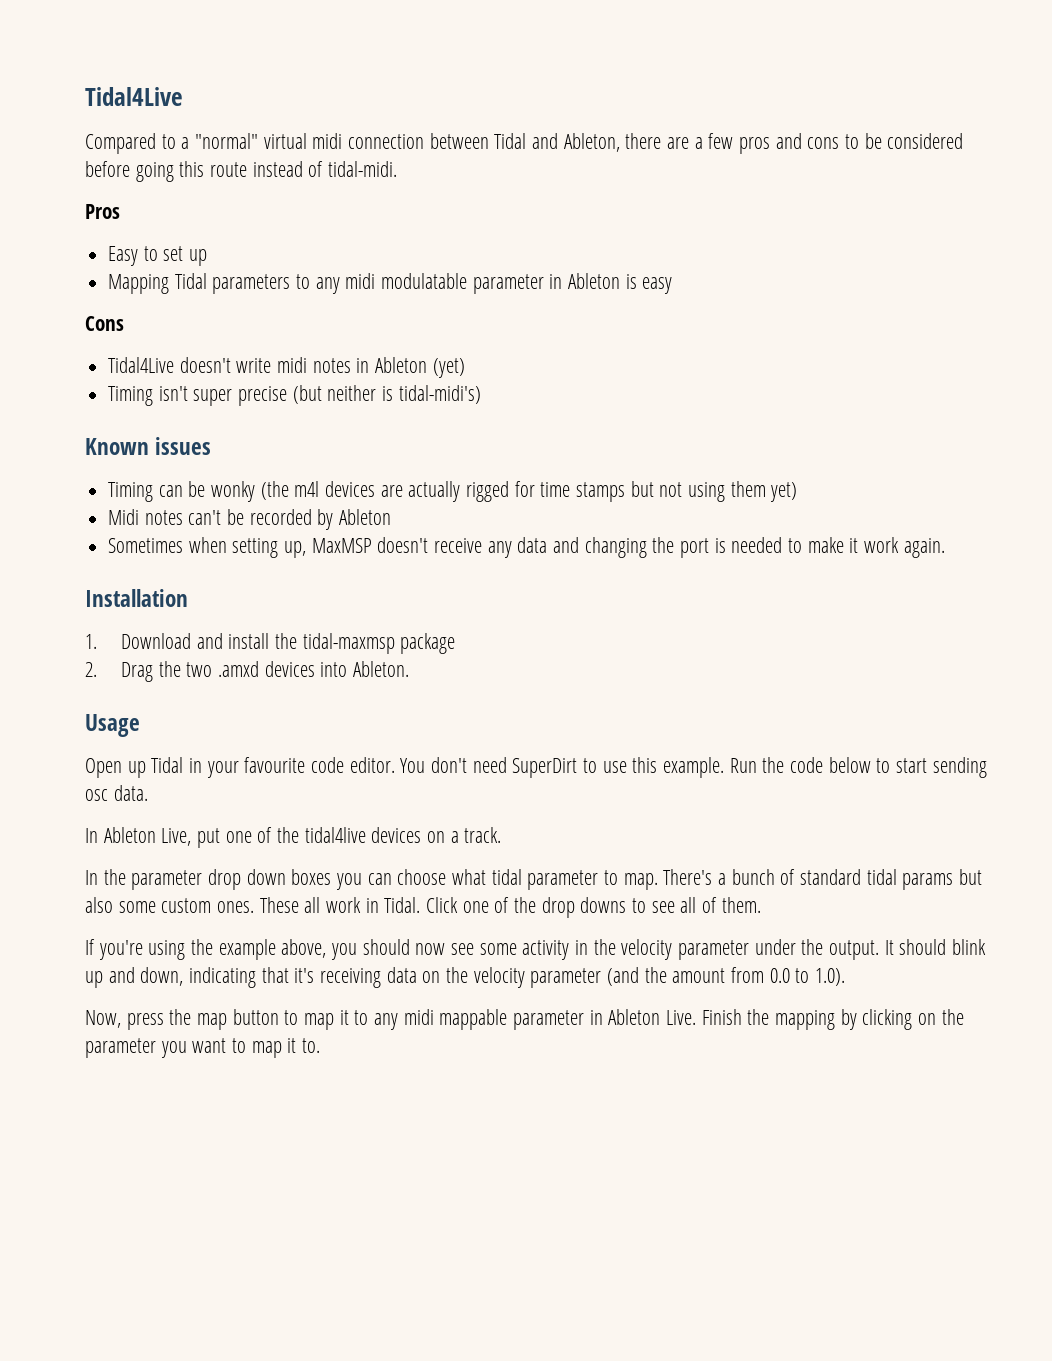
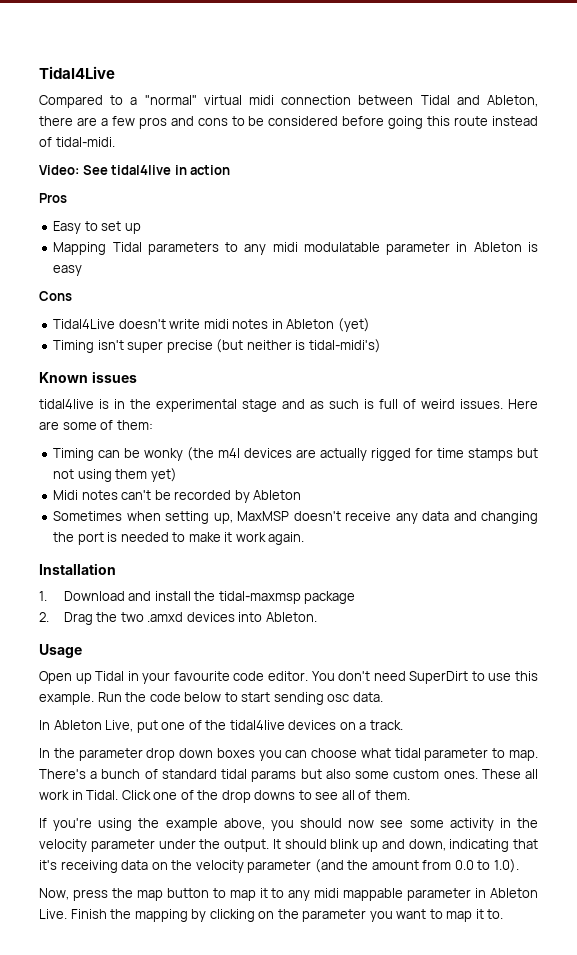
+ Video: See tidal4live in action
+ tidal4live is in the experimental stage and as such is full of weird issues. Here are some of them:

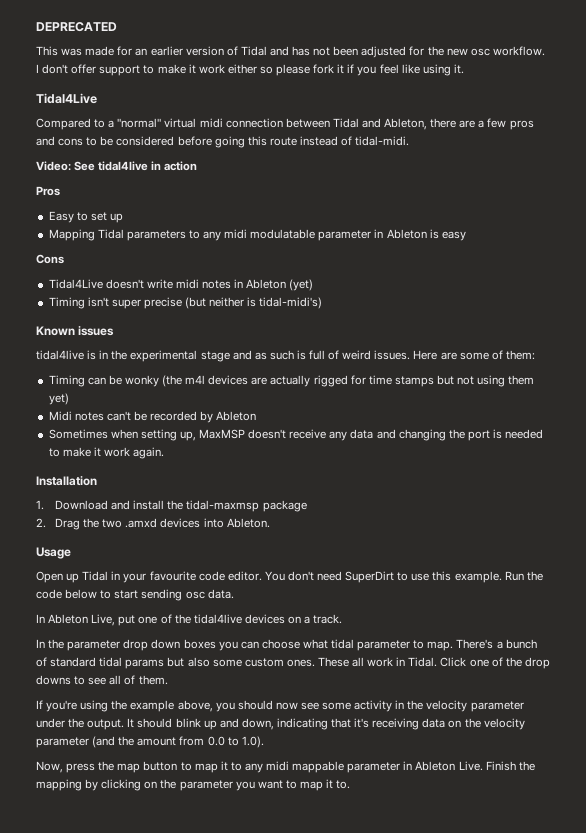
+ DEPRECATED
+ This was made for an earlier version of Tidal and has not been adjusted for the new osc workflow. I don't offer support to make it work either so please fork it if you feel like using it.

